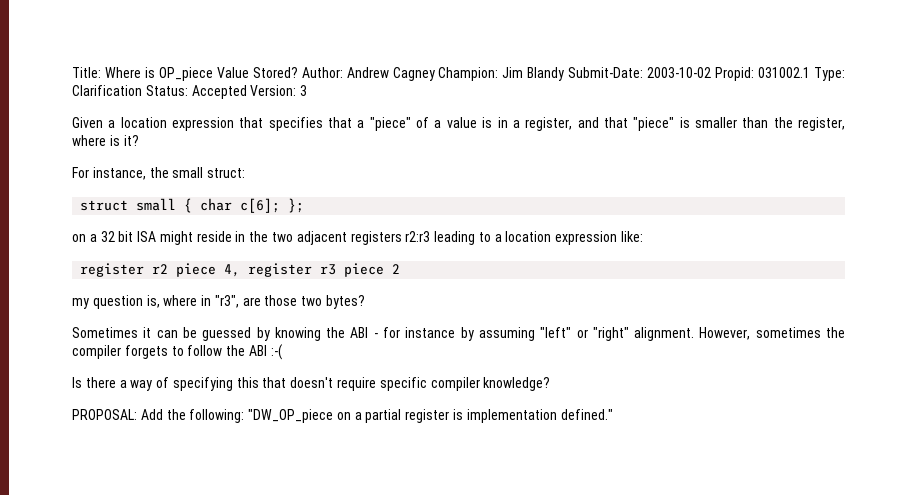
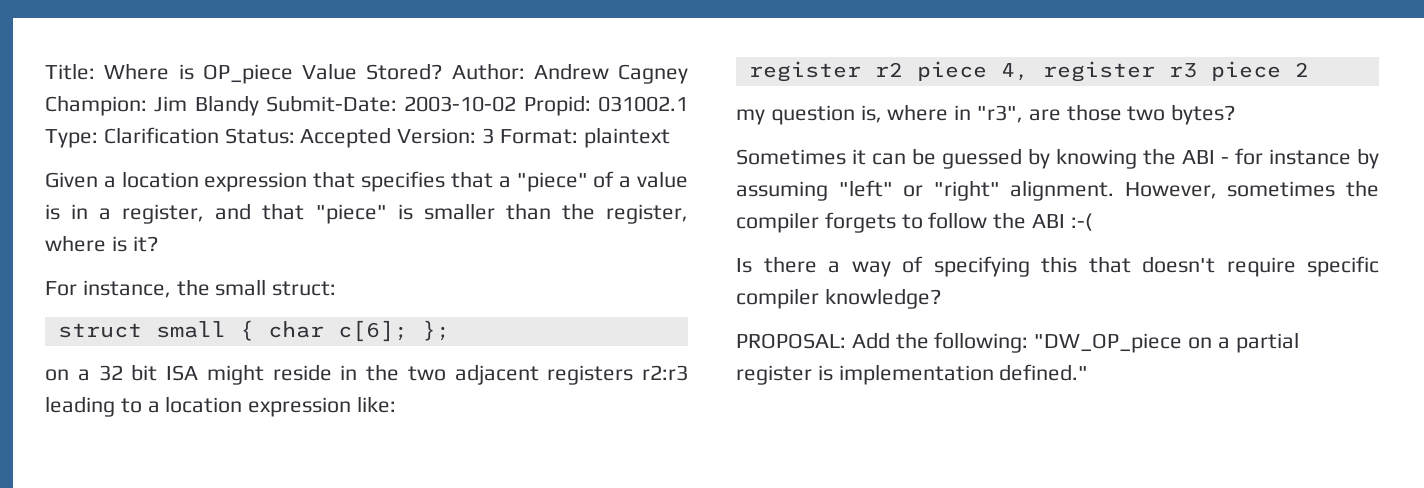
- Author: Andrew Cagney Champion: Jim Blandy Submit-Date: 2003-10-02 Propid: 031002.1 Type: Clarification Status: Accepted Version: 3
+ Author: Andrew Cagney Champion: Jim Blandy Submit-Date: 2003-10-02 Propid: 031002.1 Type: Clarification Status: Accepted Version: 3 Format: plaintext

